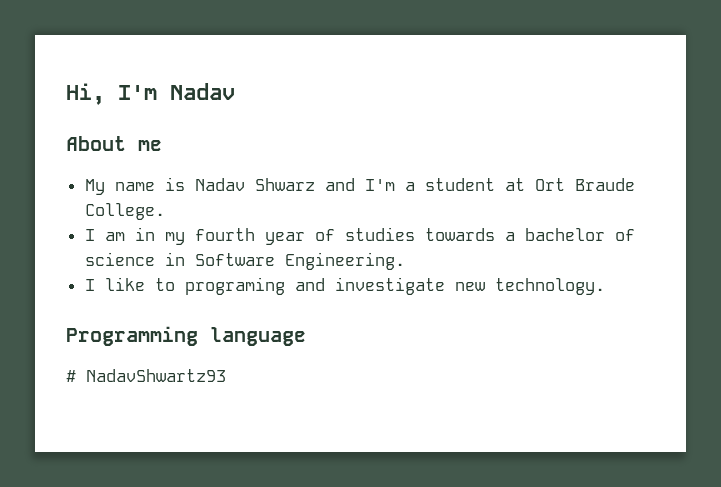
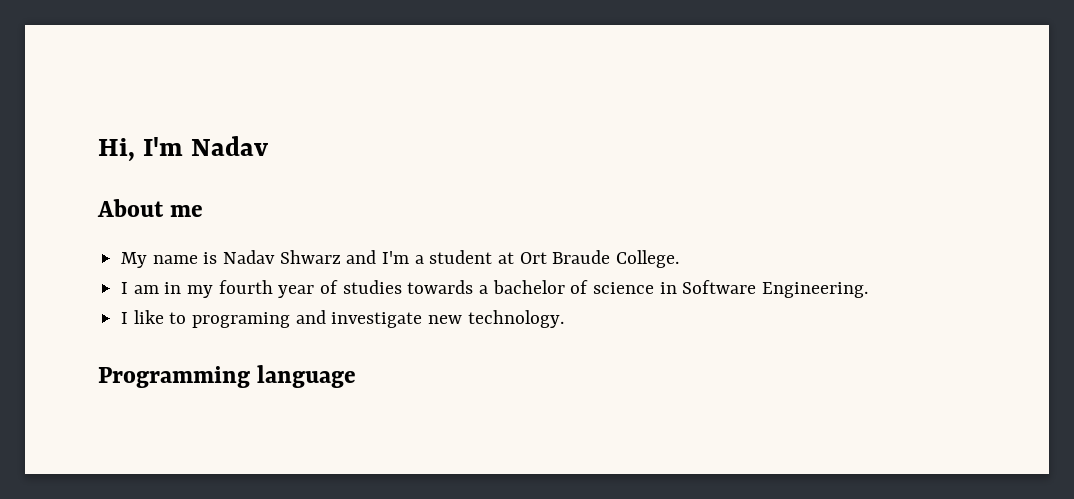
- # NadavShwartz93

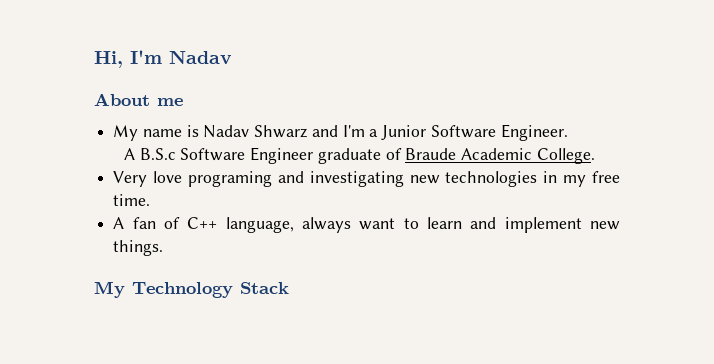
- My name is Nadav Shwarz and I'm a student at Ort Braude College.
- I am in my fourth year of studies towards a bachelor of science in Software Engineering.
- I like to programing and investigate new technology.
- Programming language
+ My name is Nadav Shwarz and I'm a Junior Software Engineer.
+ A B.S.c Software Engineer graduate of Braude Academic College.
+ Very love programing and investigating new technologies in my free time.
+ A fan of C++ language, always want to learn and implement new things.
+ My Technology Stack

